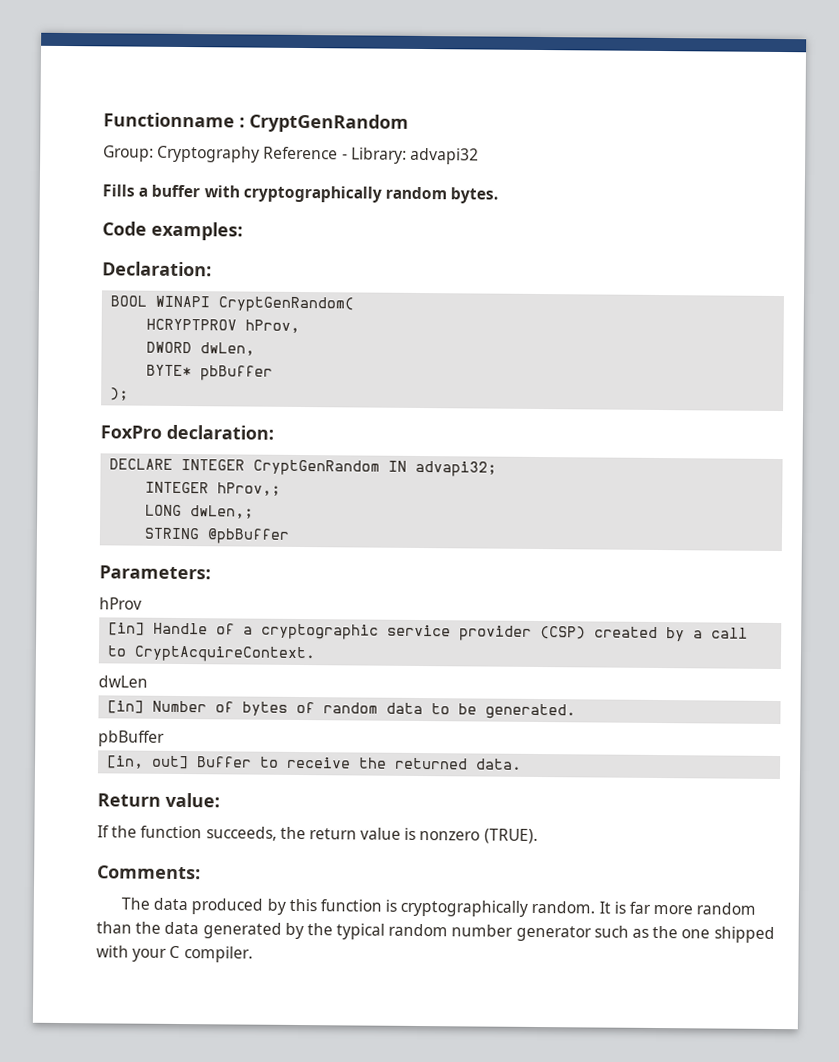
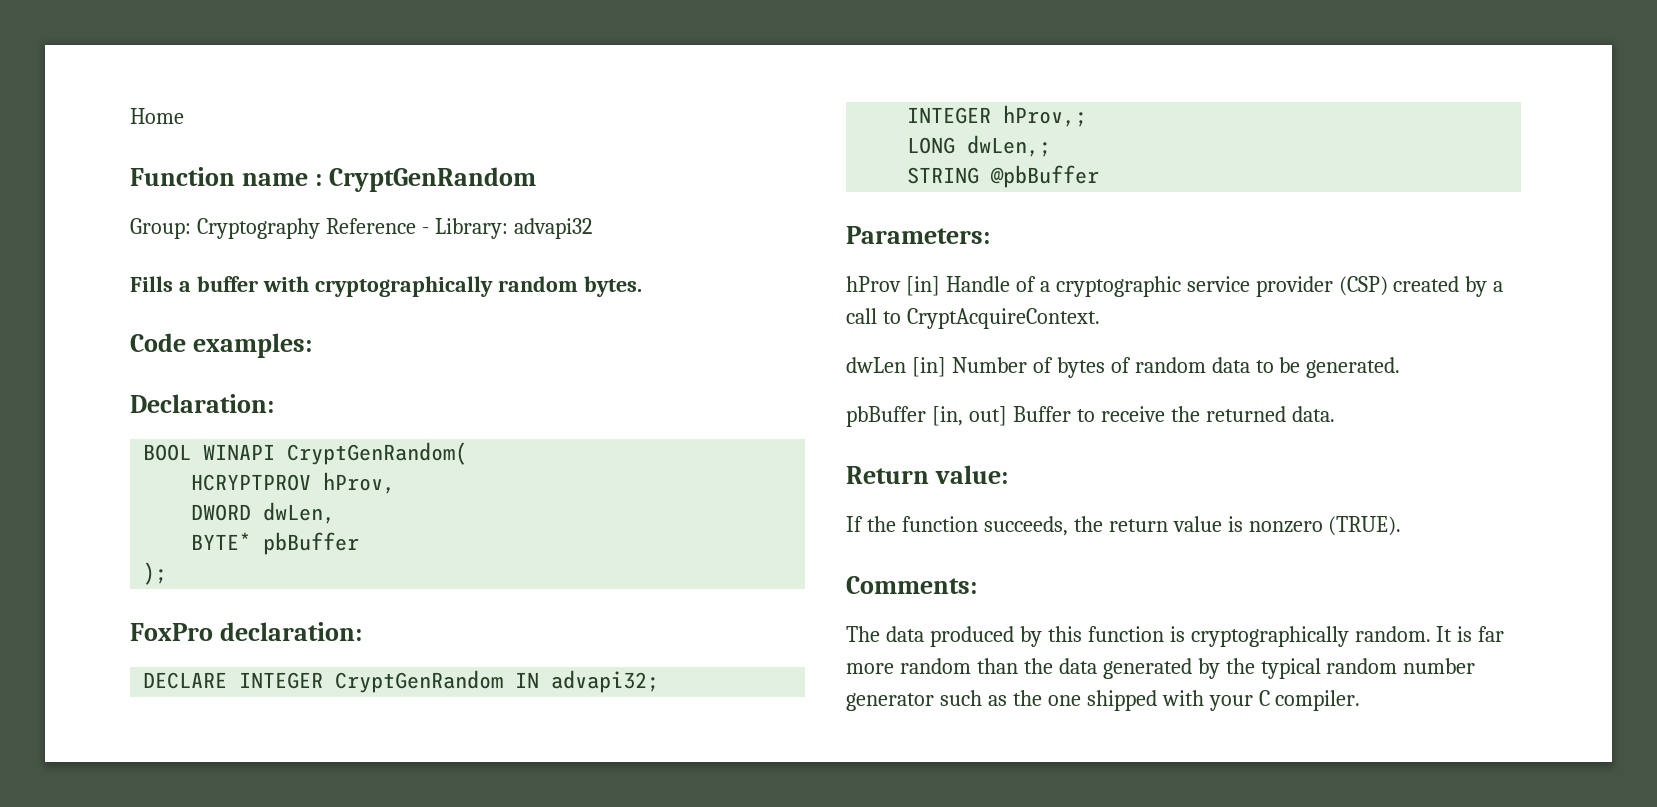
- Functionname : CryptGenRandom
+ Home
+ Function name : CryptGenRandom
- hProv
- [in] Handle of a cryptographic service provider (CSP) created by a call to CryptAcquireContext.
+ hProv [in] Handle of a cryptographic service provider (CSP) created by a call to CryptAcquireContext.
- dwLen
- [in] Number of bytes of random data to be generated.
- pbBuffer
- [in, out] Buffer to receive the returned data.
+ dwLen [in] Number of bytes of random data to be generated.
+ pbBuffer [in, out] Buffer to receive the returned data.

